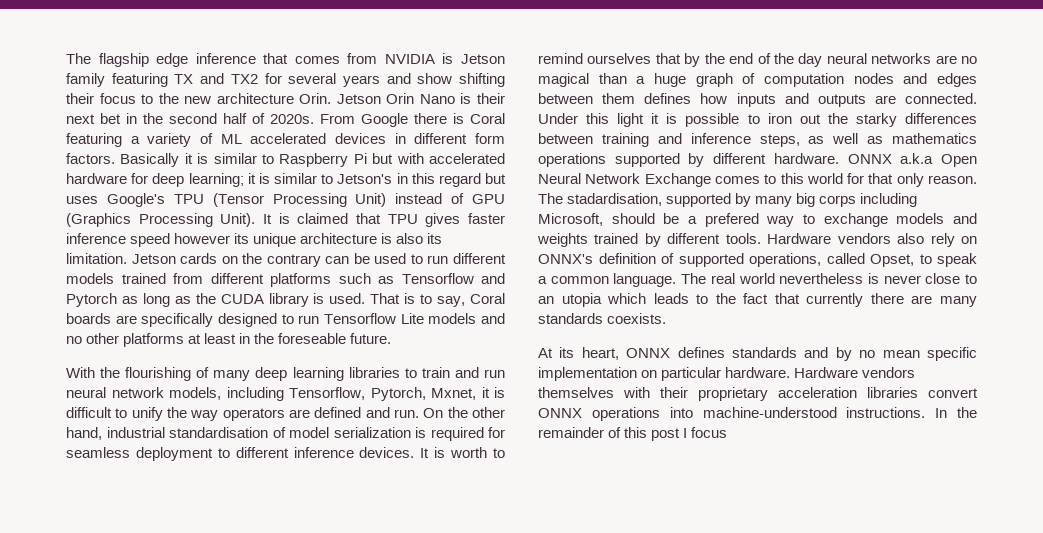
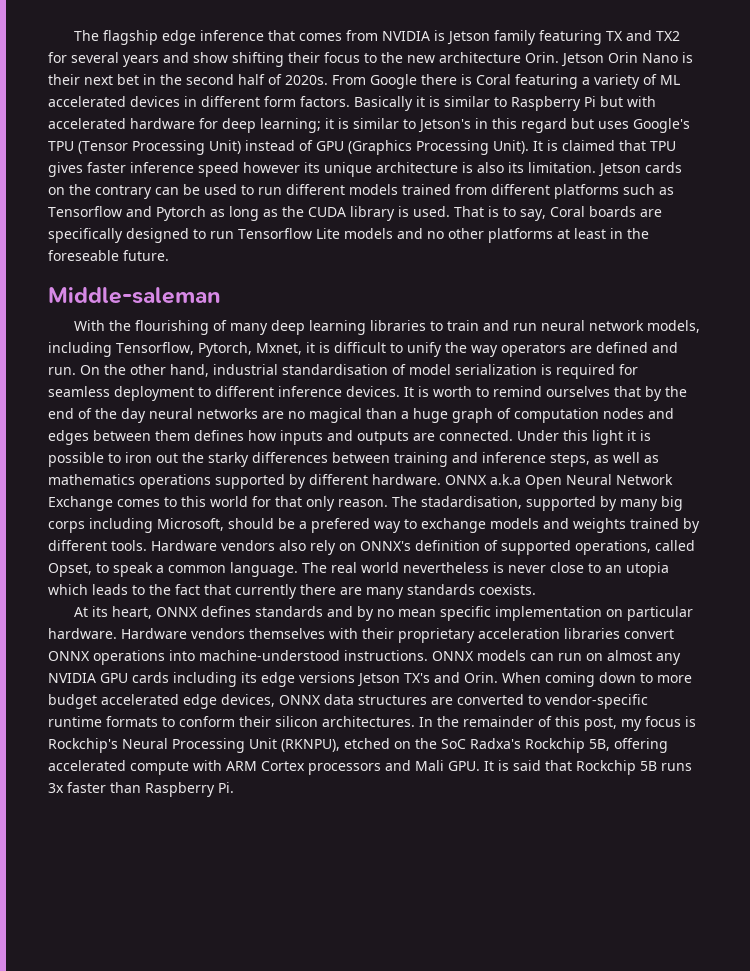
+ Middle-saleman
+ ONNX models can run on almost any NVIDIA GPU cards including its edge versions Jetson TX's and Orin. When coming down to more budget accelerated edge devices, ONNX data structures are converted to vendor-specific runtime formats to conform their silicon architectures.
- In the remainder of this post I focus
+ In the remainder of this post, my focus is Rockchip's Neural Processing Unit (RKNPU), etched on the SoC Radxa's Rockchip 5B, offering accelerated compute with ARM Cortex processors and Mali GPU. It is said that Rockchip 5B runs 3x faster than Raspberry Pi.

